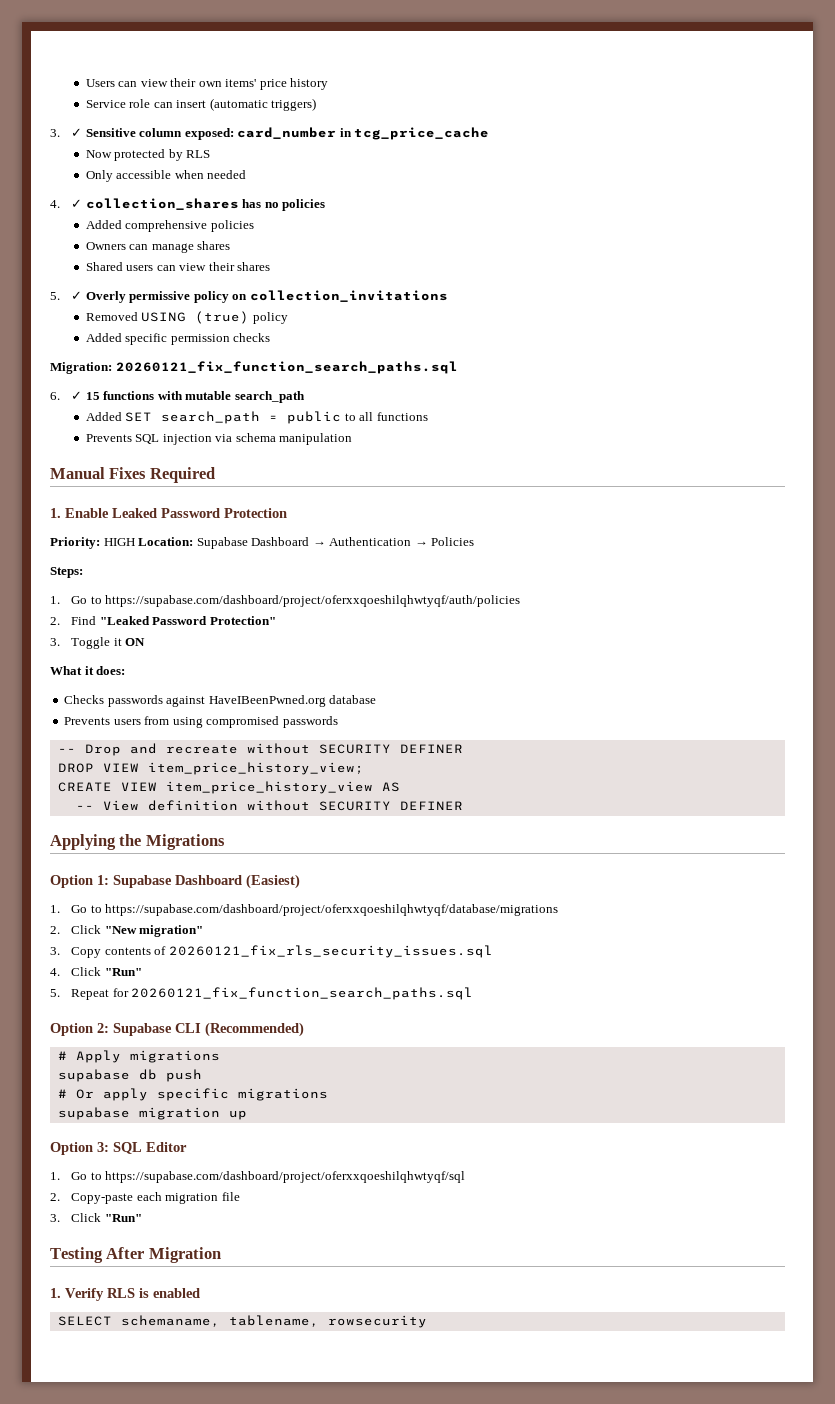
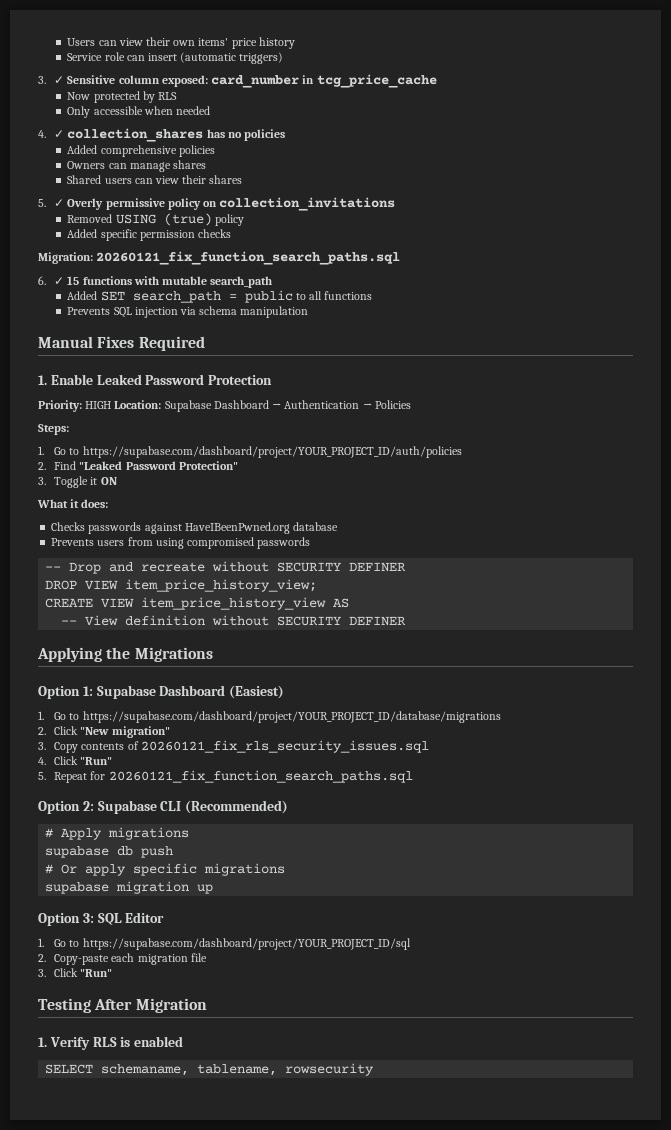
- 1. Go to https://supabase.com/dashboard/project/oferxxqoeshilqhwtyqf/auth/policies
+ 1. Go to https://supabase.com/dashboard/project/YOUR_PROJECT_ID/auth/policies
- 1. Go to https://supabase.com/dashboard/project/oferxxqoeshilqhwtyqf/database/migrations
+ 1. Go to https://supabase.com/dashboard/project/YOUR_PROJECT_ID/database/migrations
- 1. Go to https://supabase.com/dashboard/project/oferxxqoeshilqhwtyqf/sql
+ 1. Go to https://supabase.com/dashboard/project/YOUR_PROJECT_ID/sql

